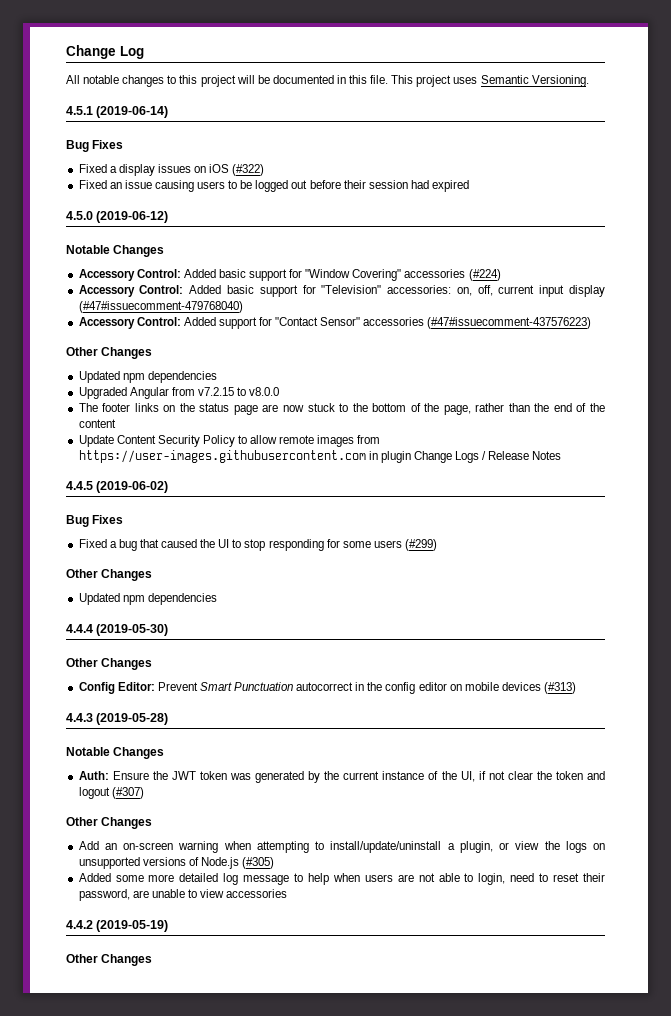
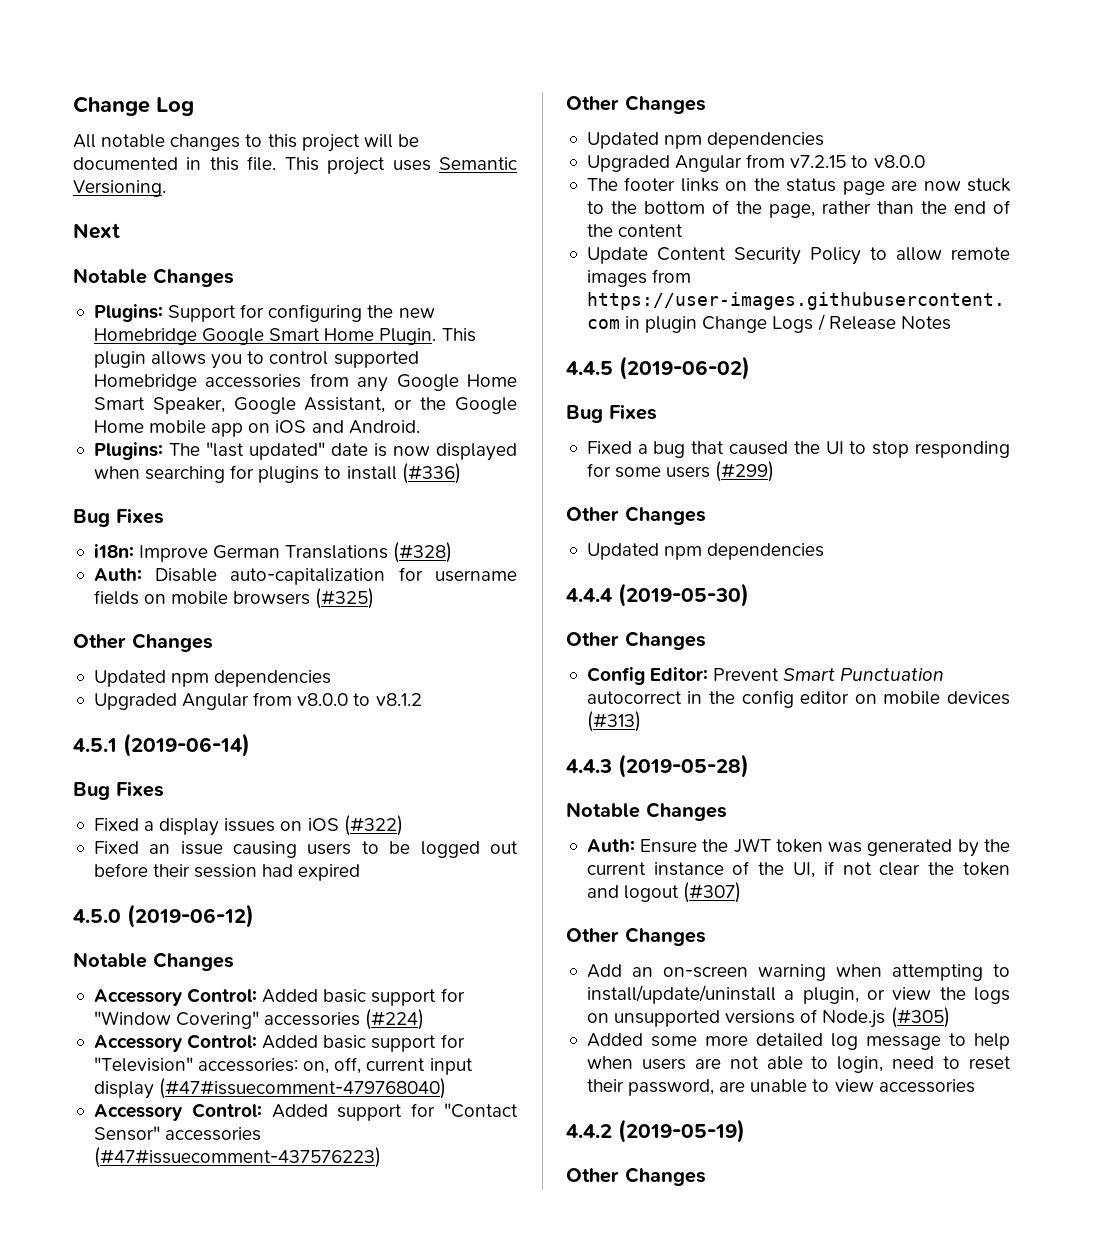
+ Next
+ Notable Changes
+ Plugins: Support for configuring the new Homebridge Google Smart Home Plugin. This plugin allows you to control supported Homebridge accessories from any Google Home Smart Speaker, Google Assistant, or the Google Home mobile app on iOS and Android.
+ Plugins: The "last updated" date is now displayed when searching for plugins to install (#336)
+ Bug Fixes
+ i18n: Improve German Translations (#328)
+ Auth: Disable auto-capitalization for username fields on mobile browsers (#325)
+ Other Changes
+ Updated npm dependencies
+ Upgraded Angular from v8.0.0 to v8.1.2

